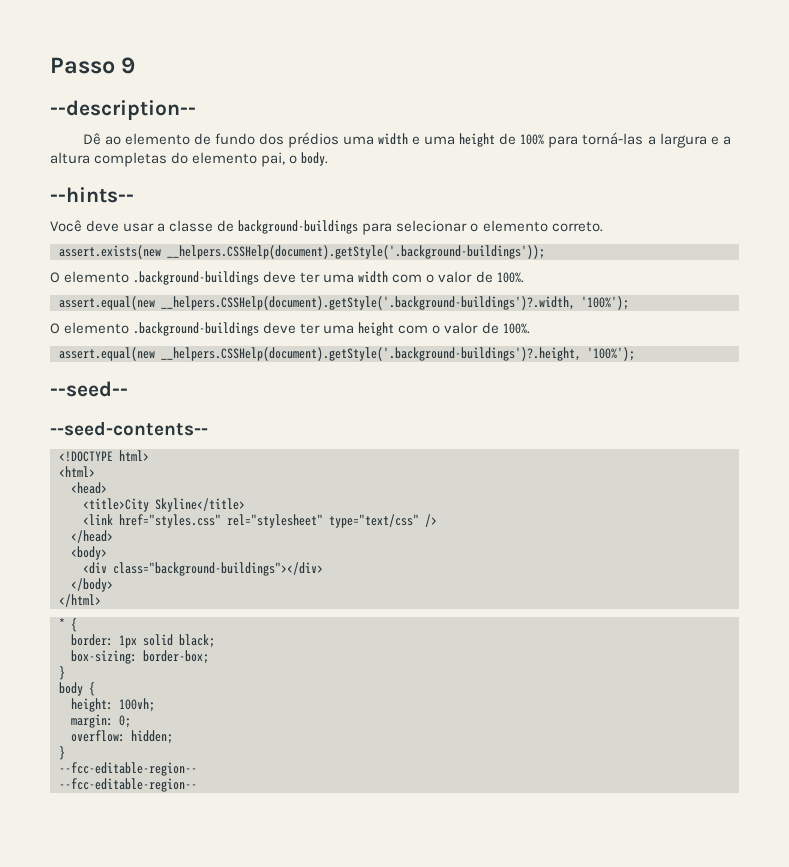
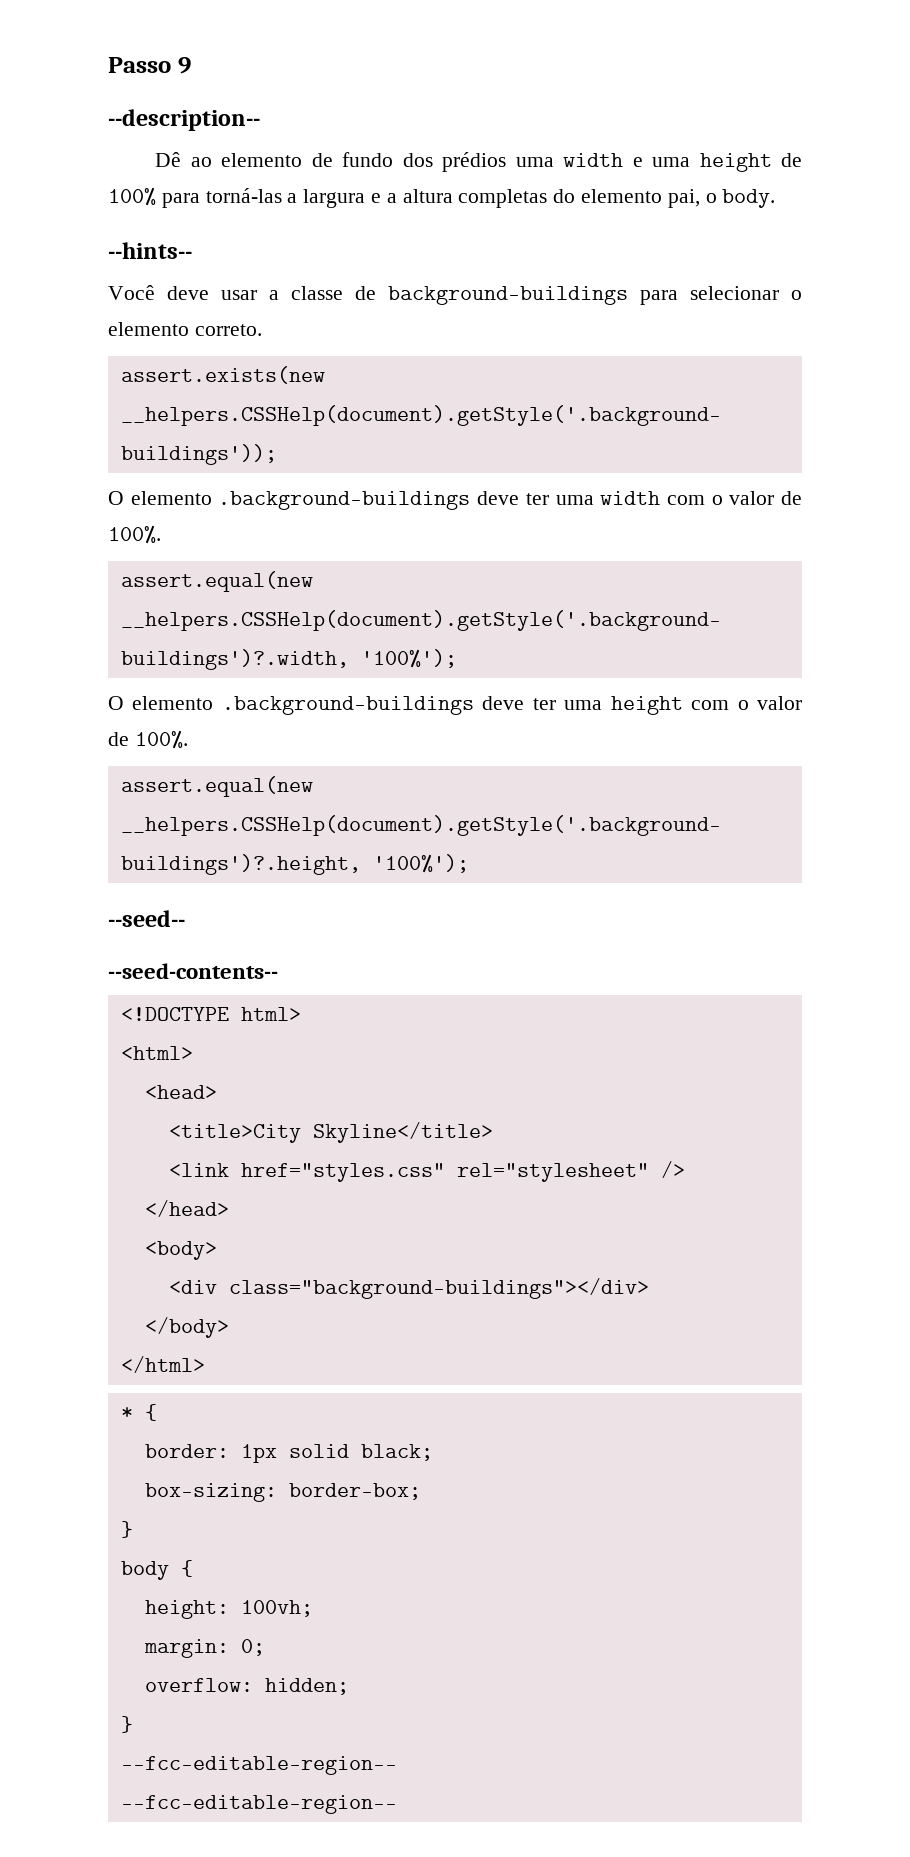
- <link href="styles.css" rel="stylesheet" type="text/css" />
+ <link href="styles.css" rel="stylesheet" />

